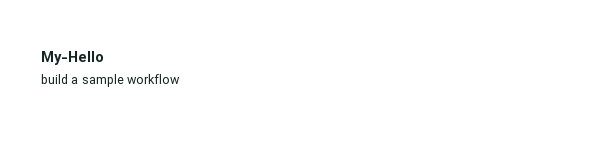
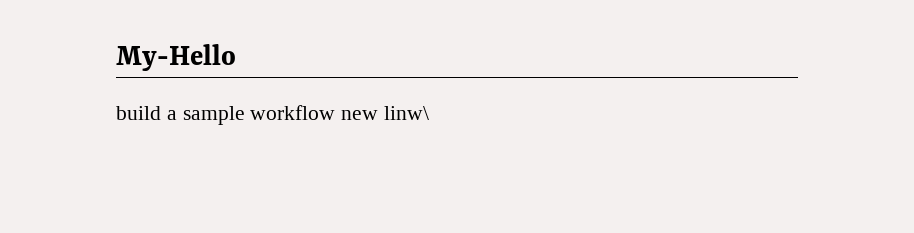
- build a sample workflow
+ build a sample workflow new linw\

